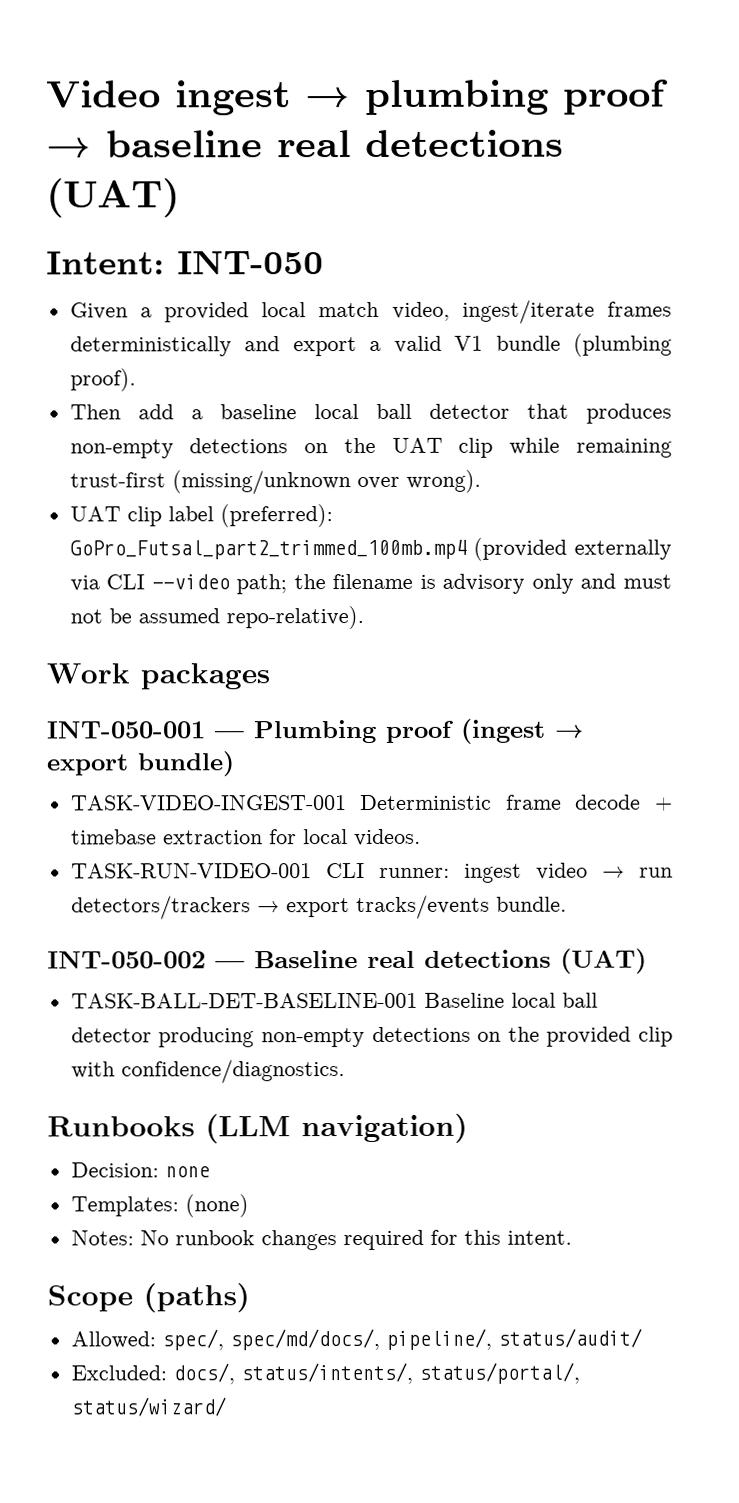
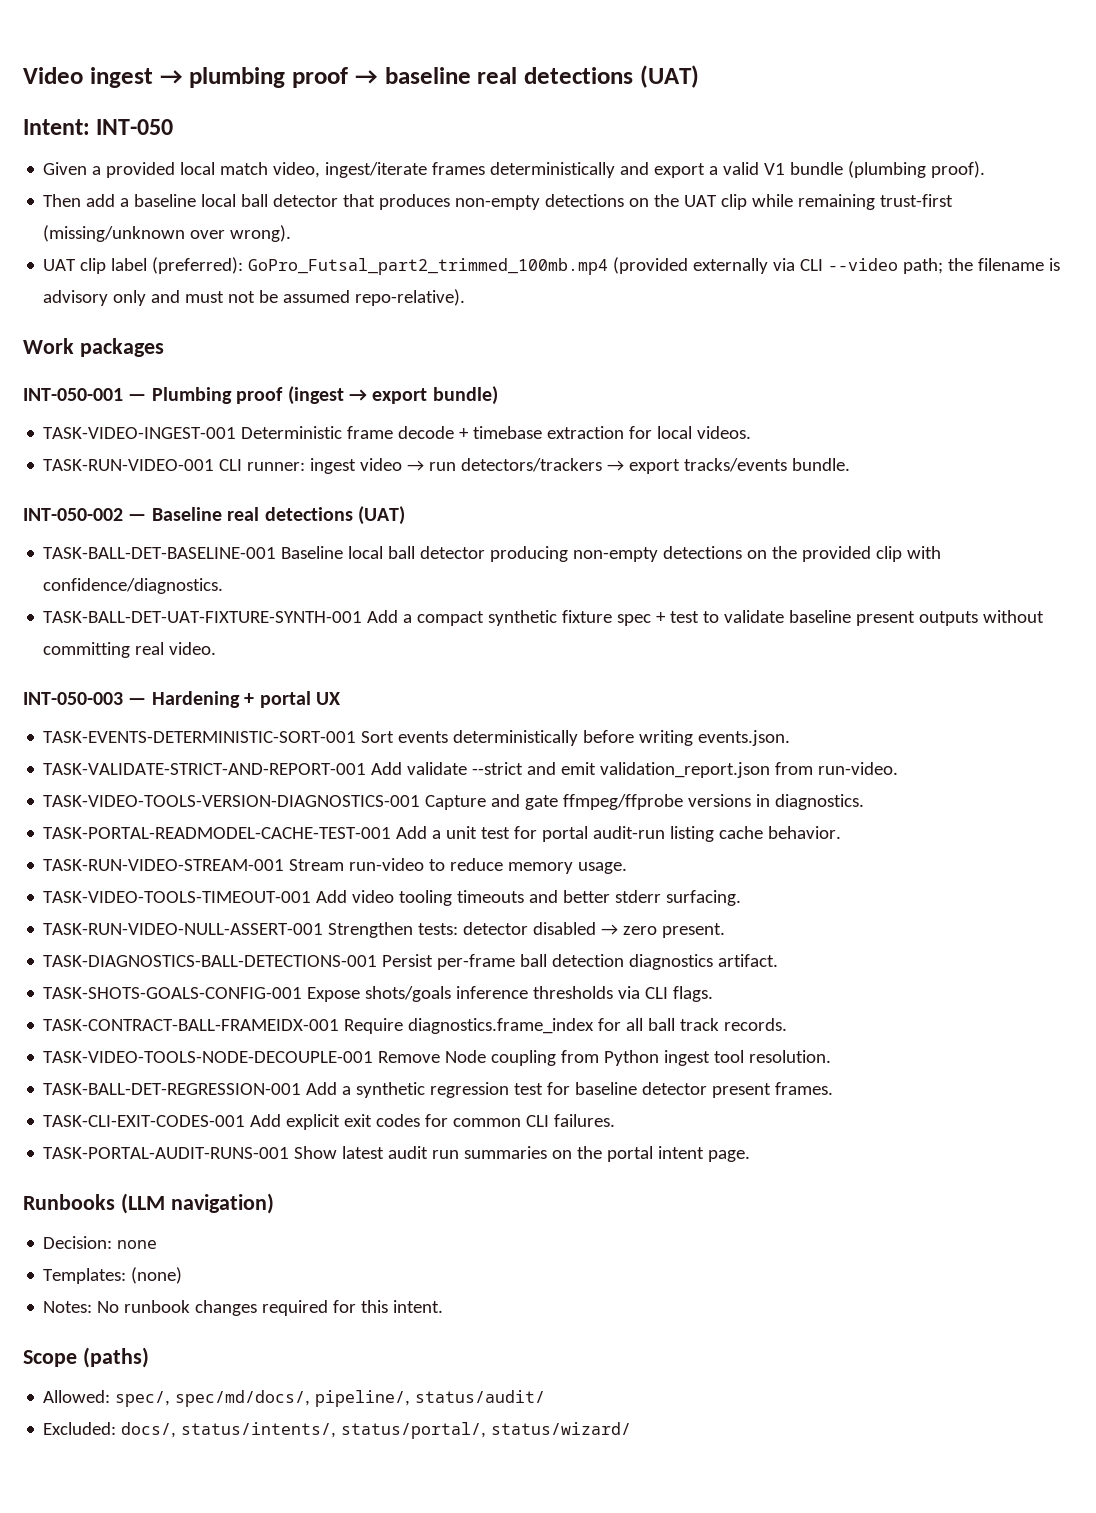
+ TASK-BALL-DET-UAT-FIXTURE-SYNTH-001 Add a compact synthetic fixture spec + test to validate baseline present outputs without committing real video.
+ INT-050-003 — Hardening + portal UX
+ TASK-EVENTS-DETERMINISTIC-SORT-001 Sort events deterministically before writing events.json.
+ TASK-VALIDATE-STRICT-AND-REPORT-001 Add validate --strict and emit validation_report.json from run-video.
+ TASK-VIDEO-TOOLS-VERSION-DIAGNOSTICS-001 Capture and gate ffmpeg/ffprobe versions in diagnostics.
+ TASK-PORTAL-READMODEL-CACHE-TEST-001 Add a unit test for portal audit-run listing cache behavior.
+ TASK-RUN-VIDEO-STREAM-001 Stream run-video to reduce memory usage.
+ TASK-VIDEO-TOOLS-TIMEOUT-001 Add video tooling timeouts and better stderr surfacing.
+ TASK-RUN-VIDEO-NULL-ASSERT-001 Strengthen tests: detector disabled → zero present.
+ TASK-DIAGNOSTICS-BALL-DETECTIONS-001 Persist per-frame ball detection diagnostics artifact.
+ TASK-SHOTS-GOALS-CONFIG-001 Expose shots/goals inference thresholds via CLI flags.
+ TASK-CONTRACT-BALL-FRAMEIDX-001 Require diagnostics.frame_index for all ball track records.
+ TASK-VIDEO-TOOLS-NODE-DECOUPLE-001 Remove Node coupling from Python ingest tool resolution.
+ TASK-BALL-DET-REGRESSION-001 Add a synthetic regression test for baseline detector present frames.
+ TASK-CLI-EXIT-CODES-001 Add explicit exit codes for common CLI failures.
+ TASK-PORTAL-AUDIT-RUNS-001 Show latest audit run summaries on the portal intent page.

